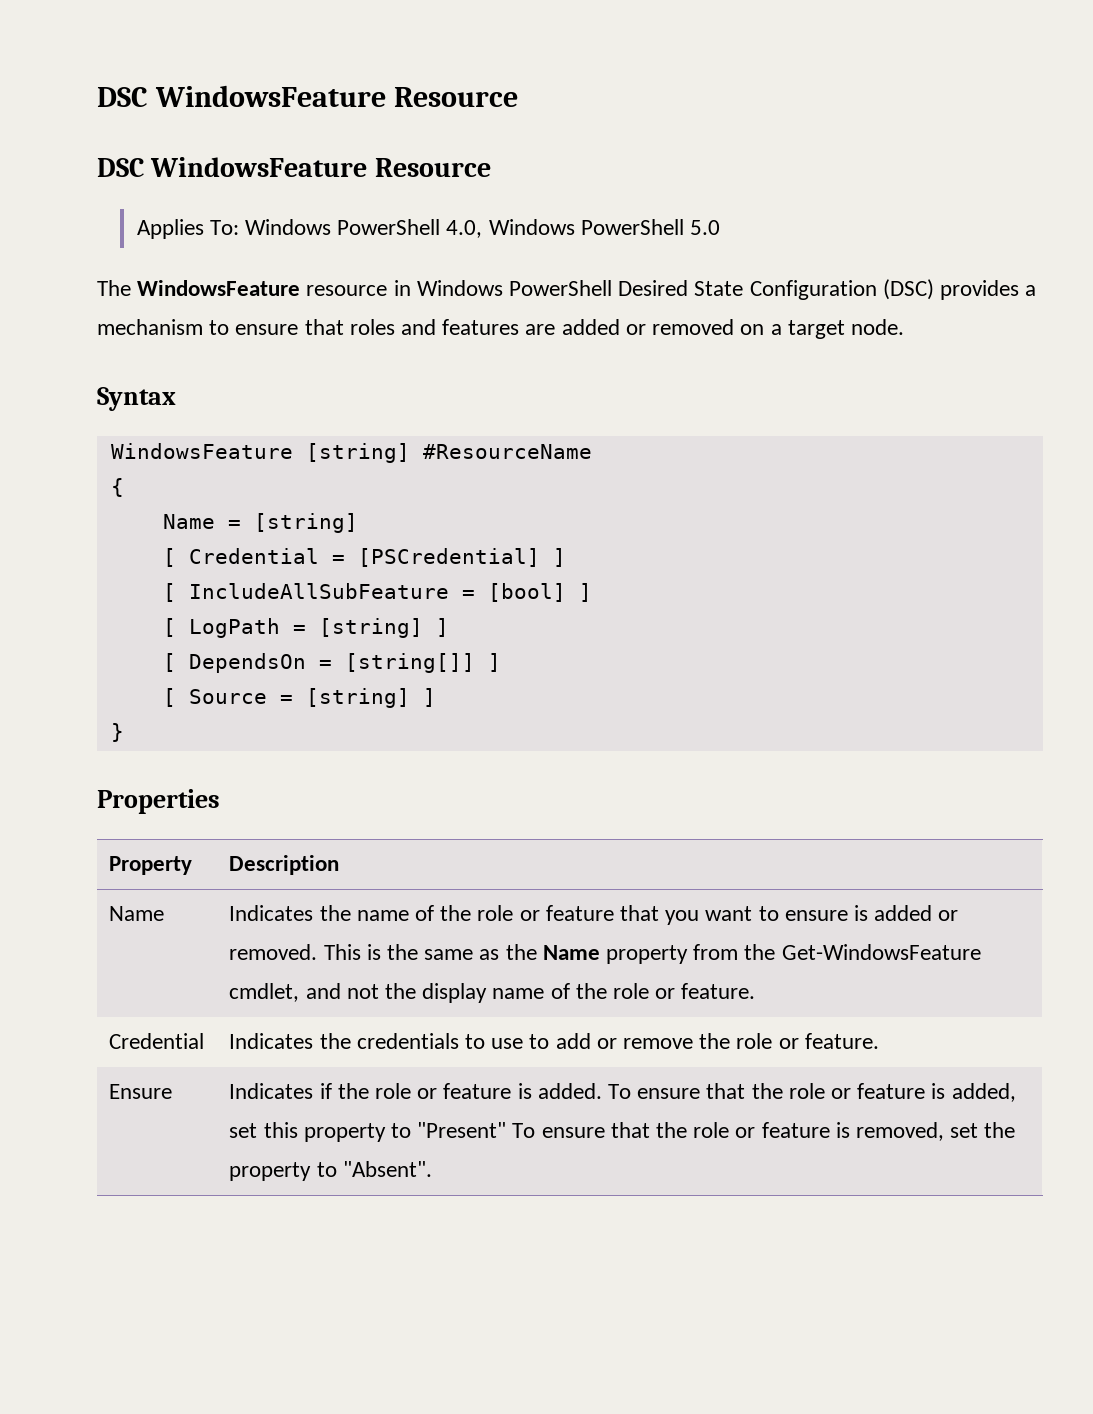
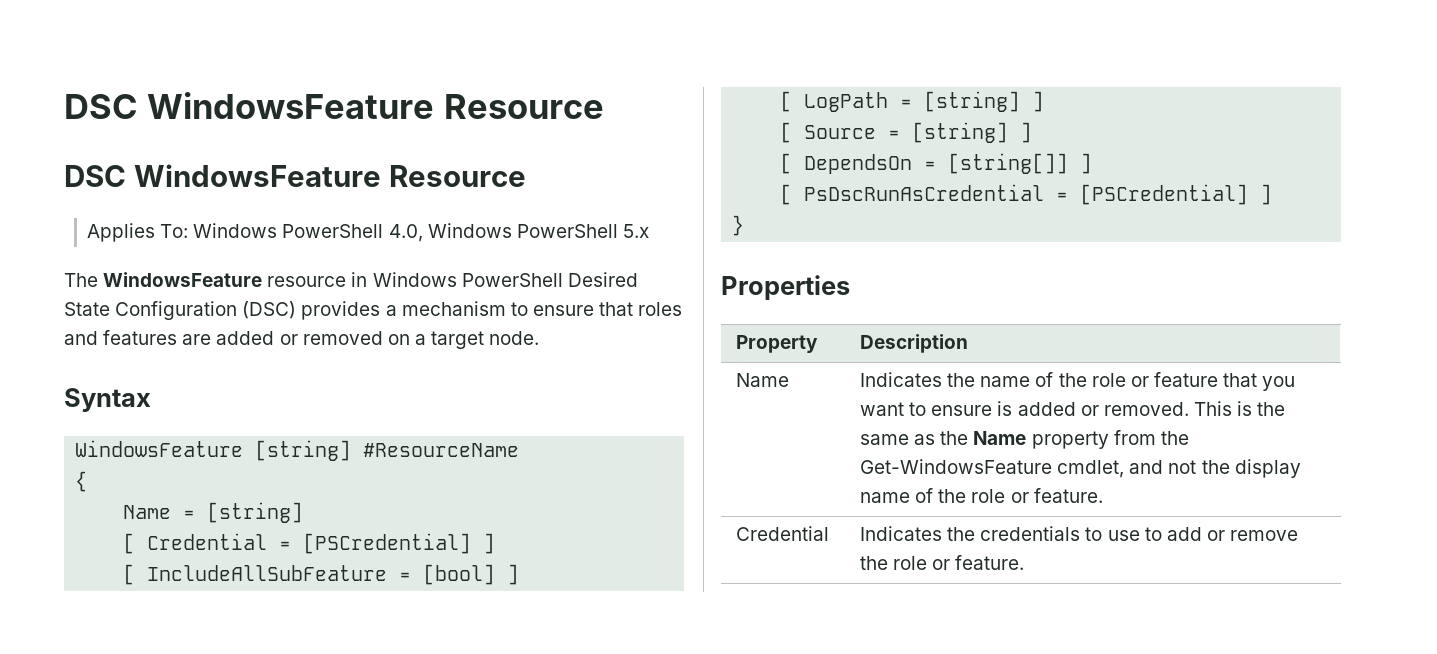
- Applies To: Windows PowerShell 4.0, Windows PowerShell 5.0
+ Applies To: Windows PowerShell 4.0, Windows PowerShell 5.x
+ [ Source = [string] ]
- [ Source = [string] ]
+ [ PsDscRunAsCredential = [PSCredential] ]
- Ensure | Indicates if the role or feature is added. To ensure that the role or feature is added, set this property to "Present" To ensure that the role or feature is removed, set the property to "Absent".

